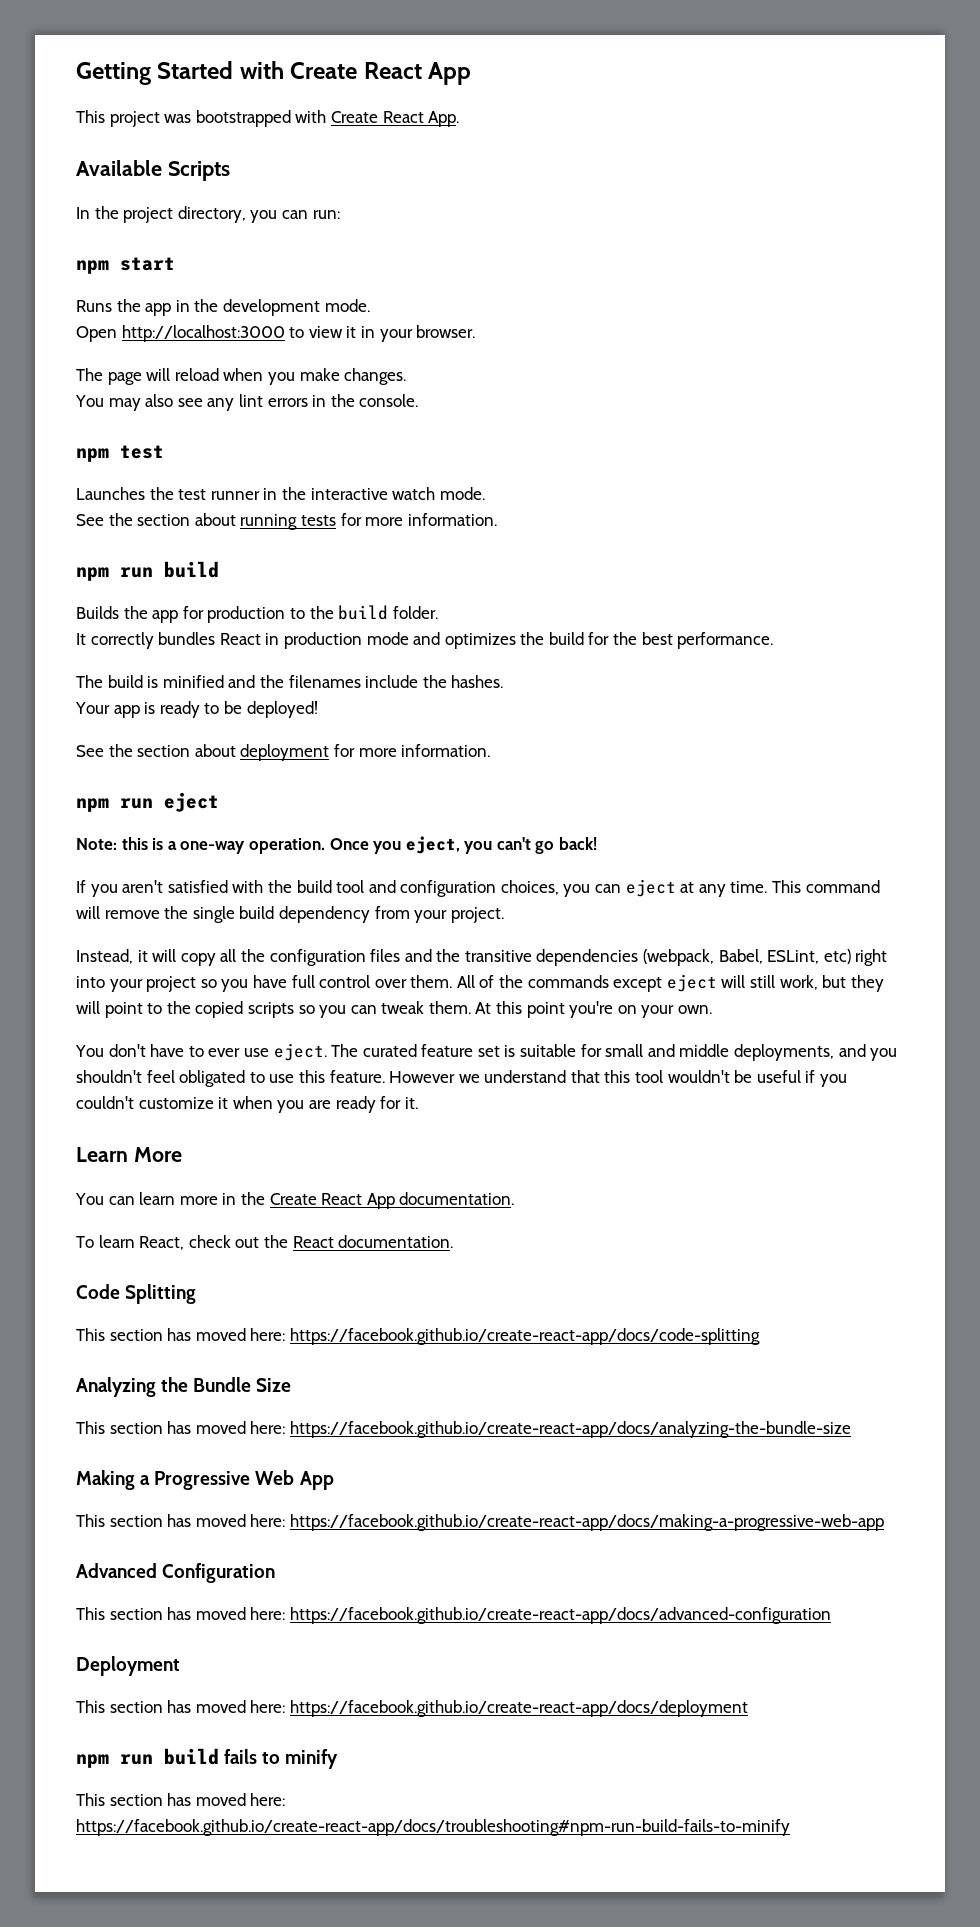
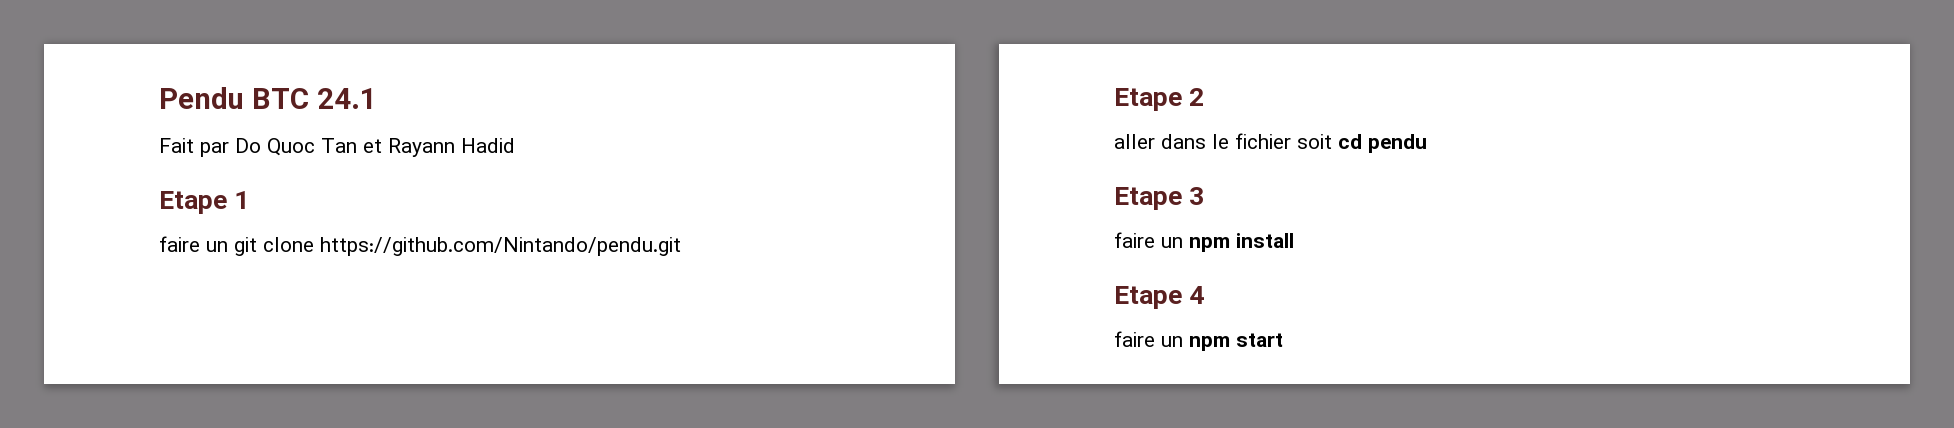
- Getting Started with Create React App
- This project was bootstrapped with Create React App.
- Available Scripts
- In the project directory, you can run:
- npm start
- Runs the app in the development mode.
- Open http://localhost:3000 to view it in your browser.
- The page will reload when you make changes.
- You may also see any lint errors in the console.
- npm test
- Launches the test runner in the interactive watch mode.
- See the section about running tests for more information.
- npm run build
- Builds the app for production to the build folder.
- It correctly bundles React in production mode and optimizes the build for the best performance.
- The build is minified and the filenames include the hashes.
- Your app is ready to be deployed!
- See the section about deployment for more information.
- npm run eject
- Note: this is a one-way operation. Once you eject, you can't go back!
- If you aren't satisfied with the build tool and configuration choices, you can eject at any time. This command will remove the single build dependency from your project.
- Instead, it will copy all the configuration files and the transitive dependencies (webpack, Babel, ESLint, etc) right into your project so you have full control over them. All of the commands except eject will still work, but they will point to the copied scripts so you can tweak them. At this point you're on your own.
- You don't have to ever use eject. The curated feature set is suitable for small and middle deployments, and you shouldn't feel obligated to use this feature. However we understand that this tool wouldn't be useful if you couldn't customize it when you are ready for it.
- Learn More
- You can learn more in the Create React App documentation.
- To learn React, check out the React documentation.
- Code Splitting
- This section has moved here: https://facebook.github.io/create-react-app/docs/code-splitting
- Analyzing the Bundle Size
- This section has moved here: https://facebook.github.io/create-react-app/docs/analyzing-the-bundle-size
- Making a Progressive Web App
- This section has moved here: https://facebook.github.io/create-react-app/docs/making-a-progressive-web-app
- Advanced Configuration
- This section has moved here: https://facebook.github.io/create-react-app/docs/advanced-configuration
- Deployment
- This section has moved here: https://facebook.github.io/create-react-app/docs/deployment
- npm run build fails to minify
- This section has moved here: https://facebook.github.io/create-react-app/docs/troubleshooting#npm-run-build-fails-to-minify
+ Pendu BTC 24.1
+ Fait par Do Quoc Tan et Rayann Hadid
+ Etape 1
+ faire un git clone https://github.com/Nintando/pendu.git
+ Etape 2
+ aller dans le fichier soit cd pendu
+ Etape 3
+ faire un npm install
+ Etape 4
+ faire un npm start

